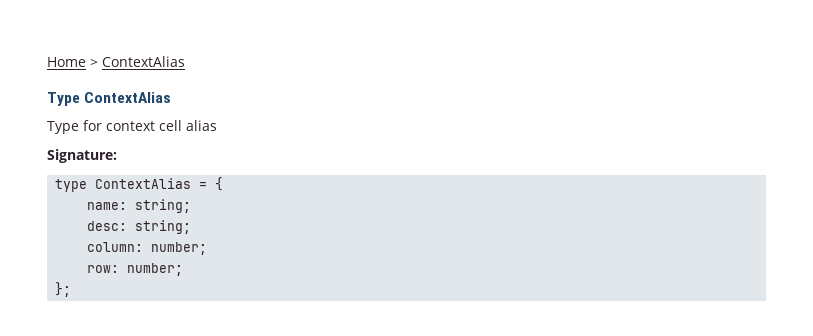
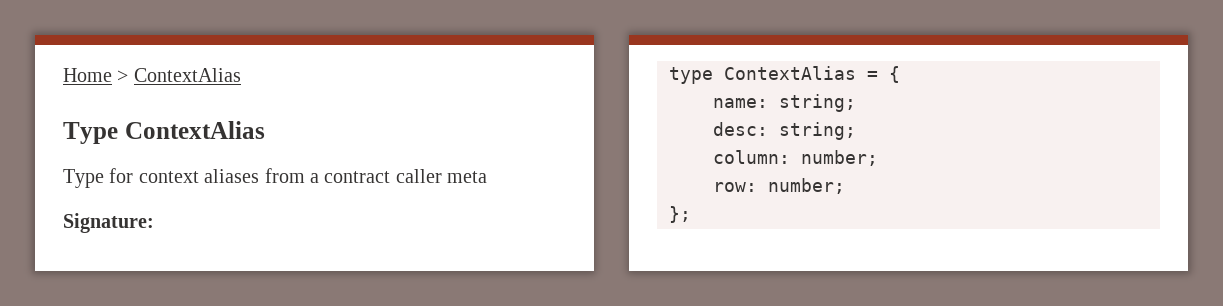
- Type for context cell alias
+ Type for context aliases from a contract caller meta

